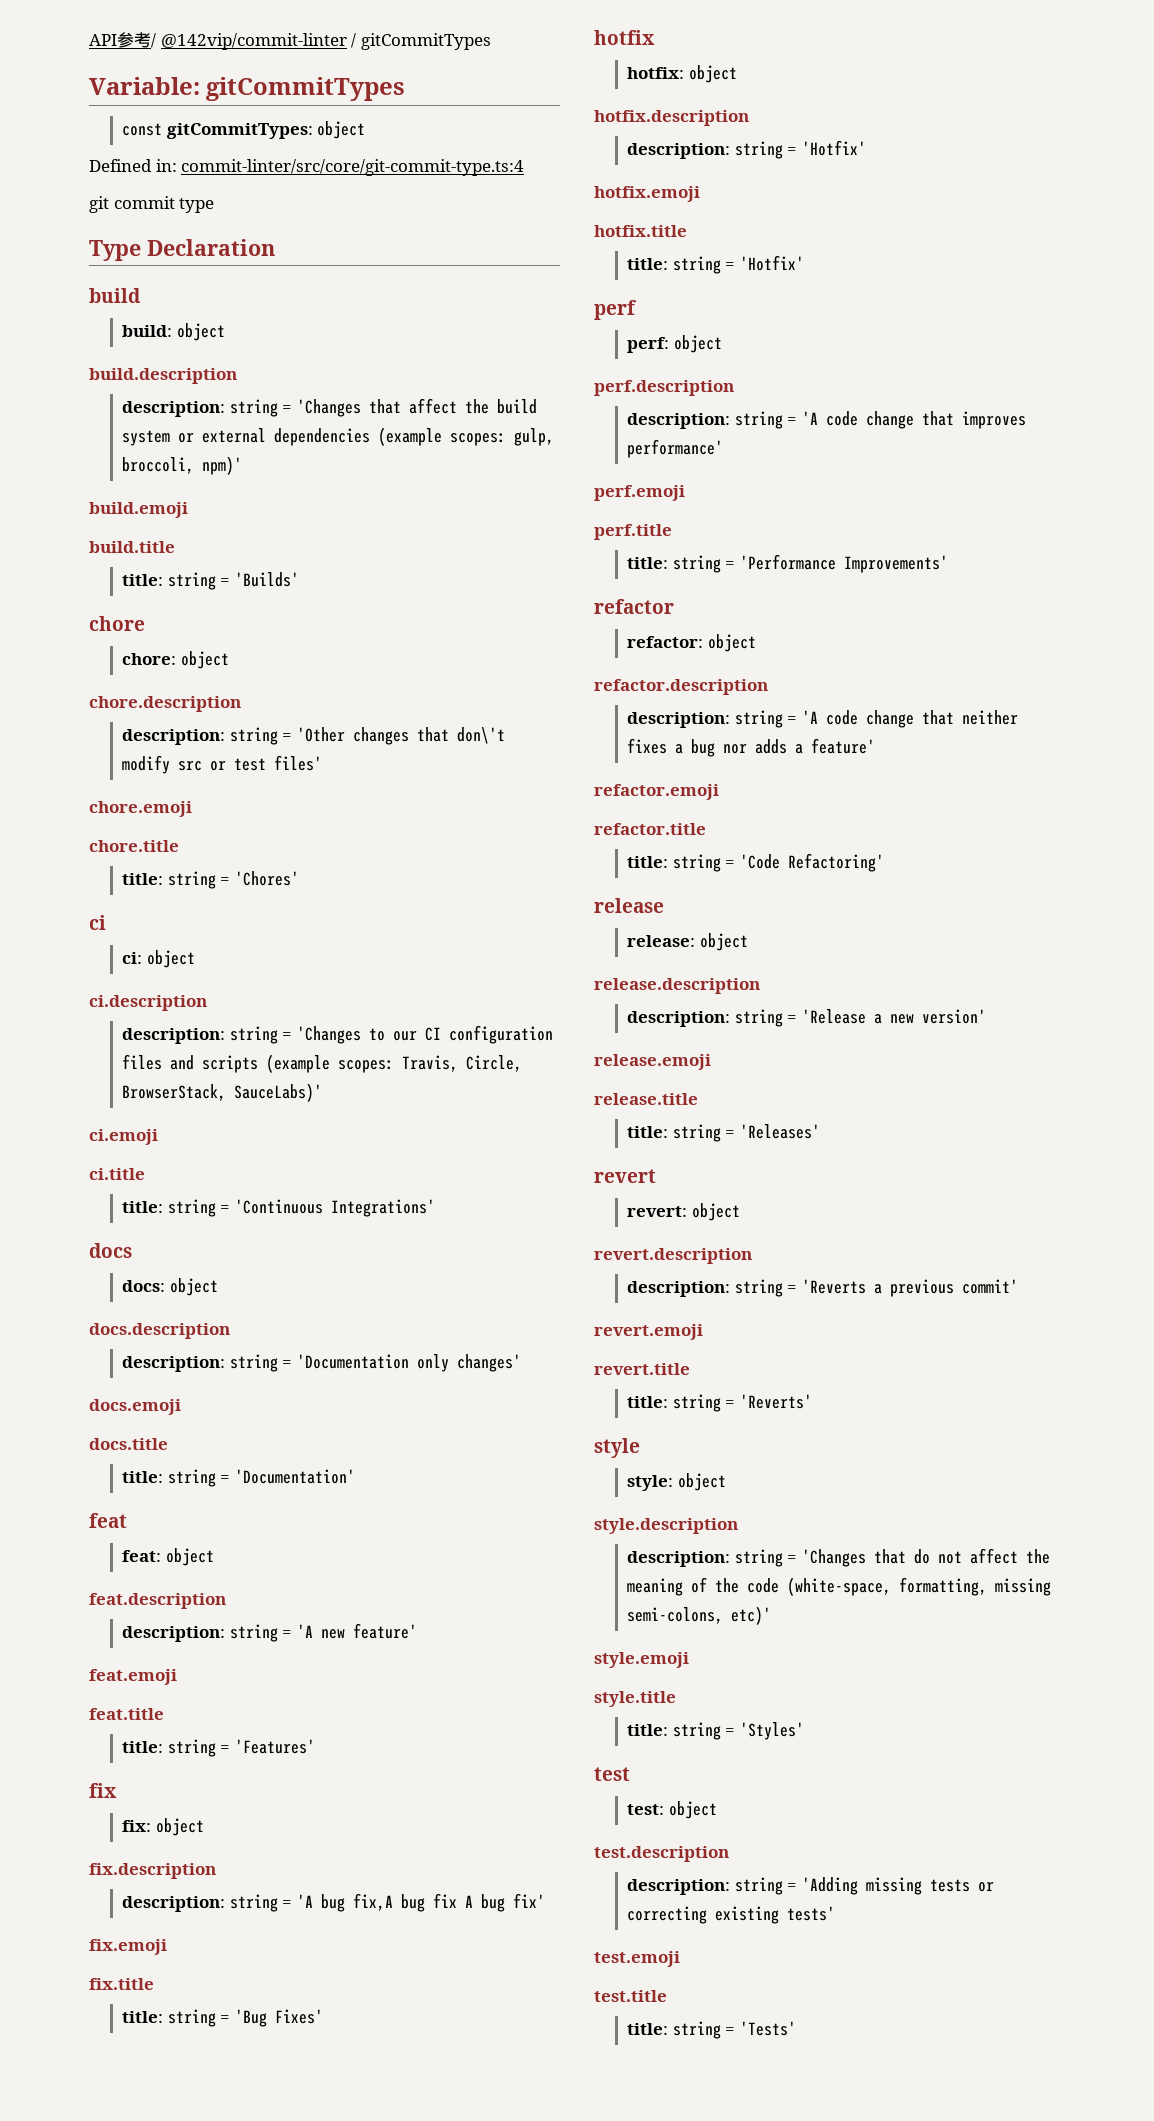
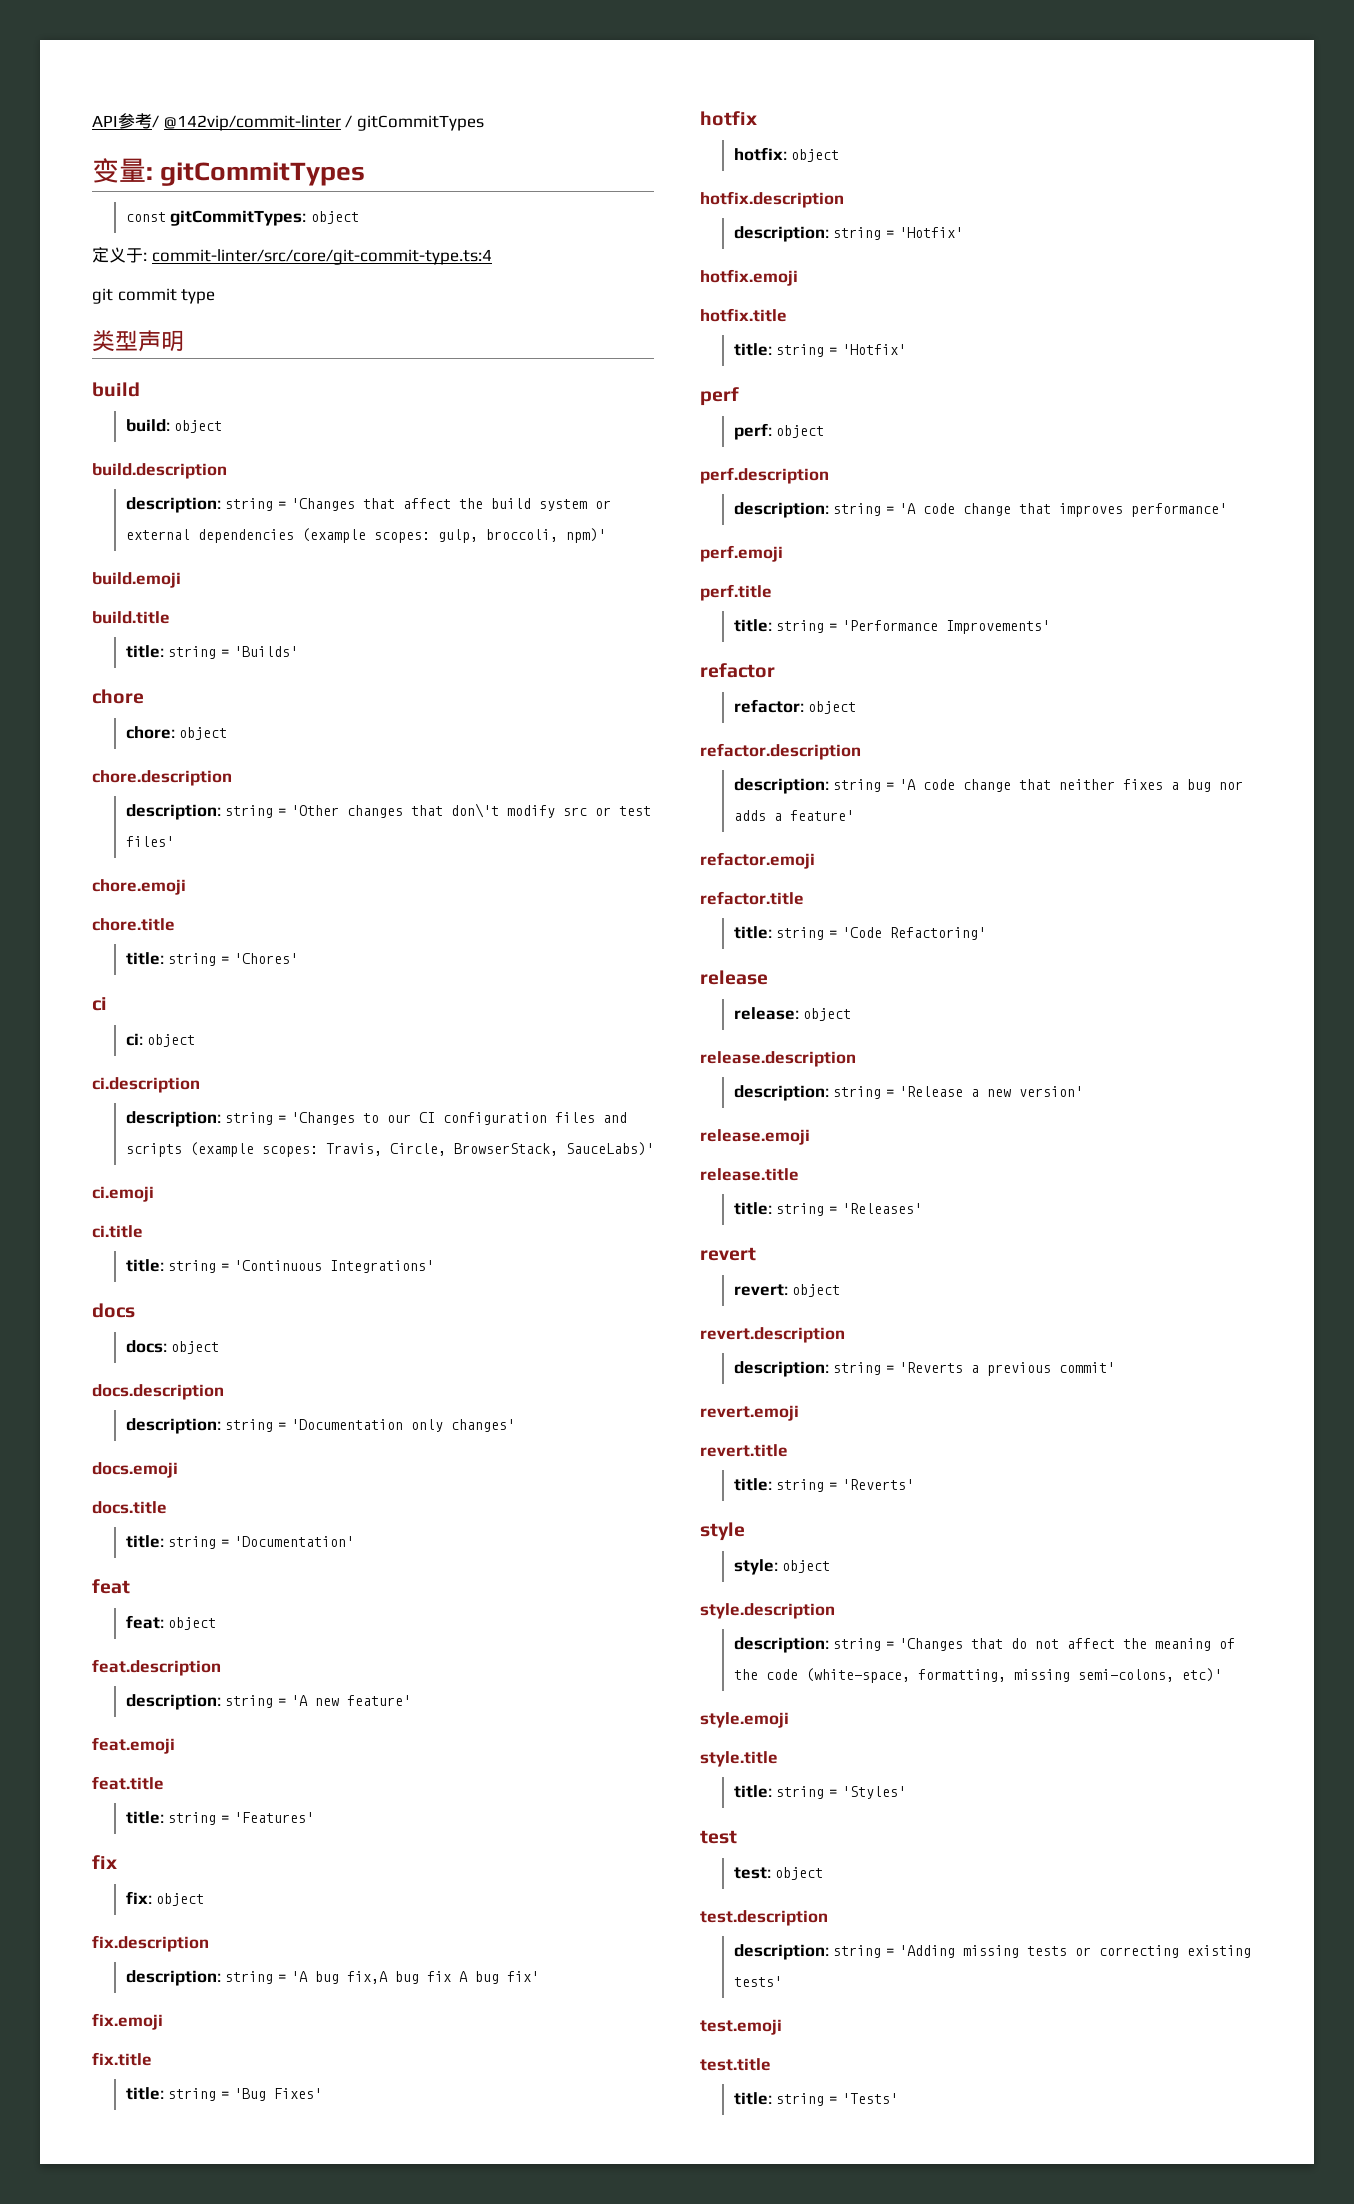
- Variable: gitCommitTypes
+ 变量: gitCommitTypes
- Defined in: commit-linter/src/core/git-commit-type.ts:4
+ 定义于: commit-linter/src/core/git-commit-type.ts:4
- Type Declaration
+ 类型声明

